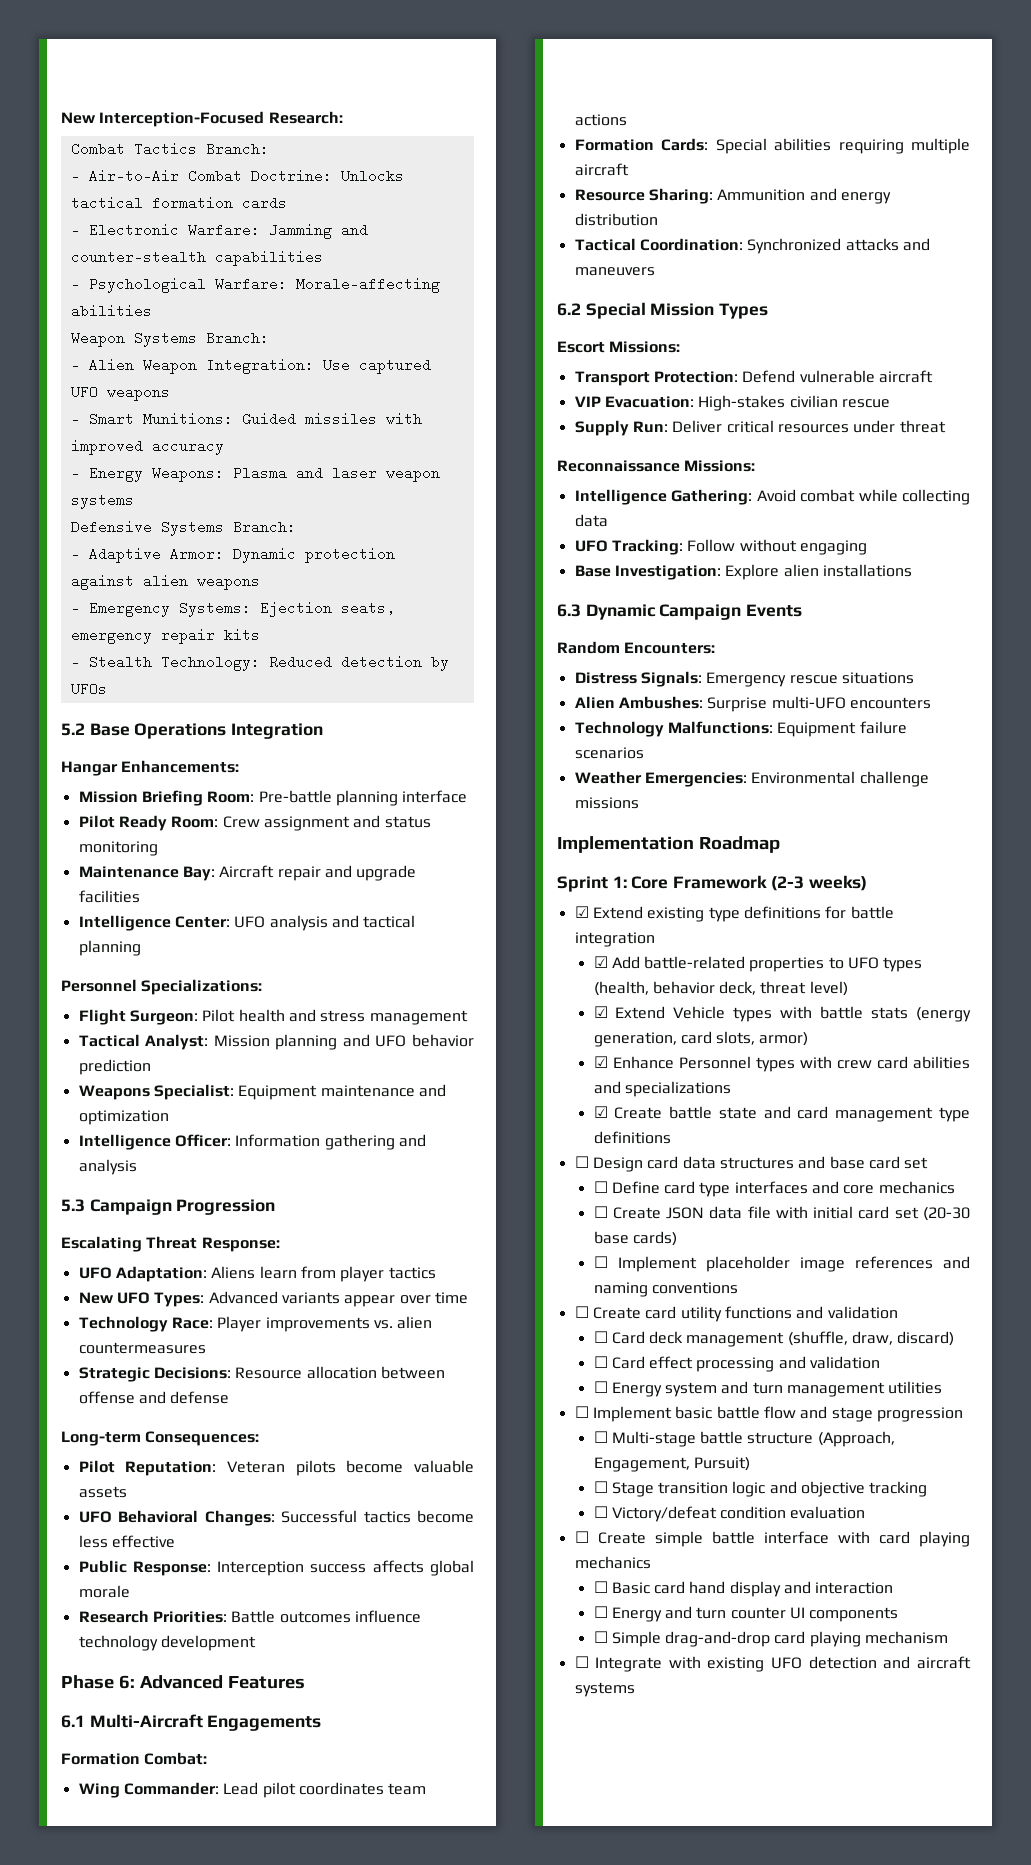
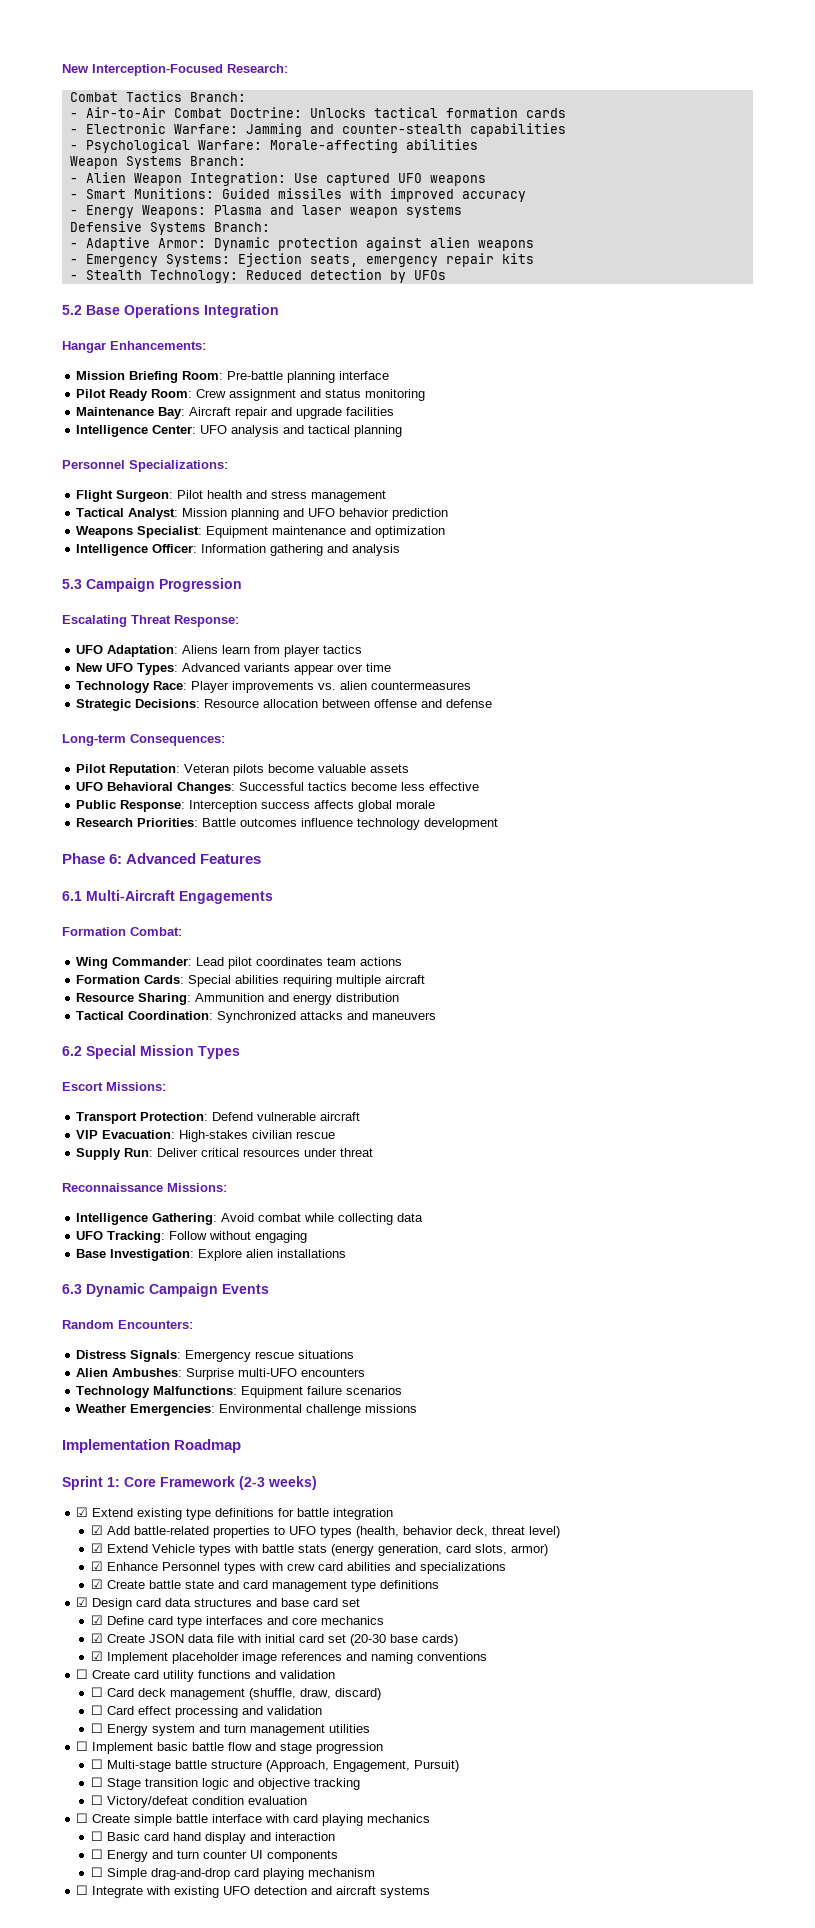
- ☐ Design card data structures and base card set
+ ☑ Design card data structures and base card set
- ☐ Define card type interfaces and core mechanics
+ ☑ Define card type interfaces and core mechanics
- ☐ Create JSON data file with initial card set (20-30 base cards)
+ ☑ Create JSON data file with initial card set (20-30 base cards)
- ☐ Implement placeholder image references and naming conventions
+ ☑ Implement placeholder image references and naming conventions

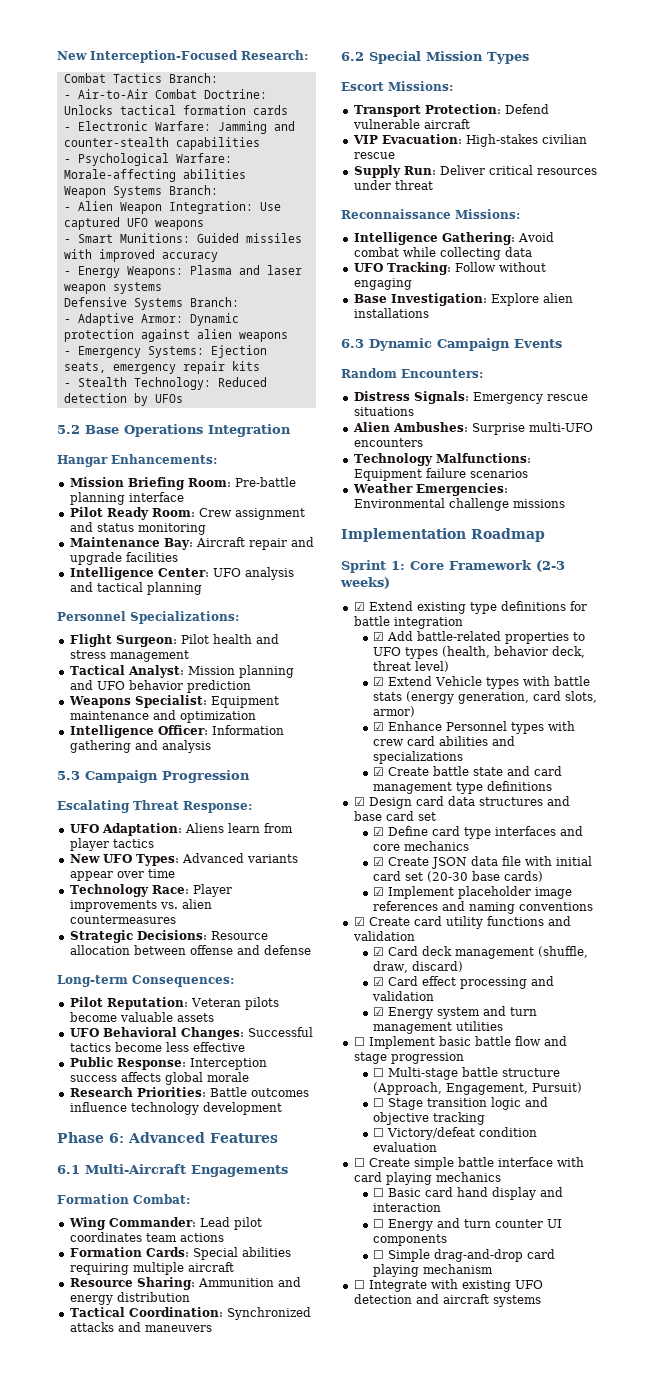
- ☐ Create card utility functions and validation
+ ☑ Create card utility functions and validation
- ☐ Card deck management (shuffle, draw, discard)
+ ☑ Card deck management (shuffle, draw, discard)
- ☐ Card effect processing and validation
+ ☑ Card effect processing and validation
- ☐ Energy system and turn management utilities
+ ☑ Energy system and turn management utilities

